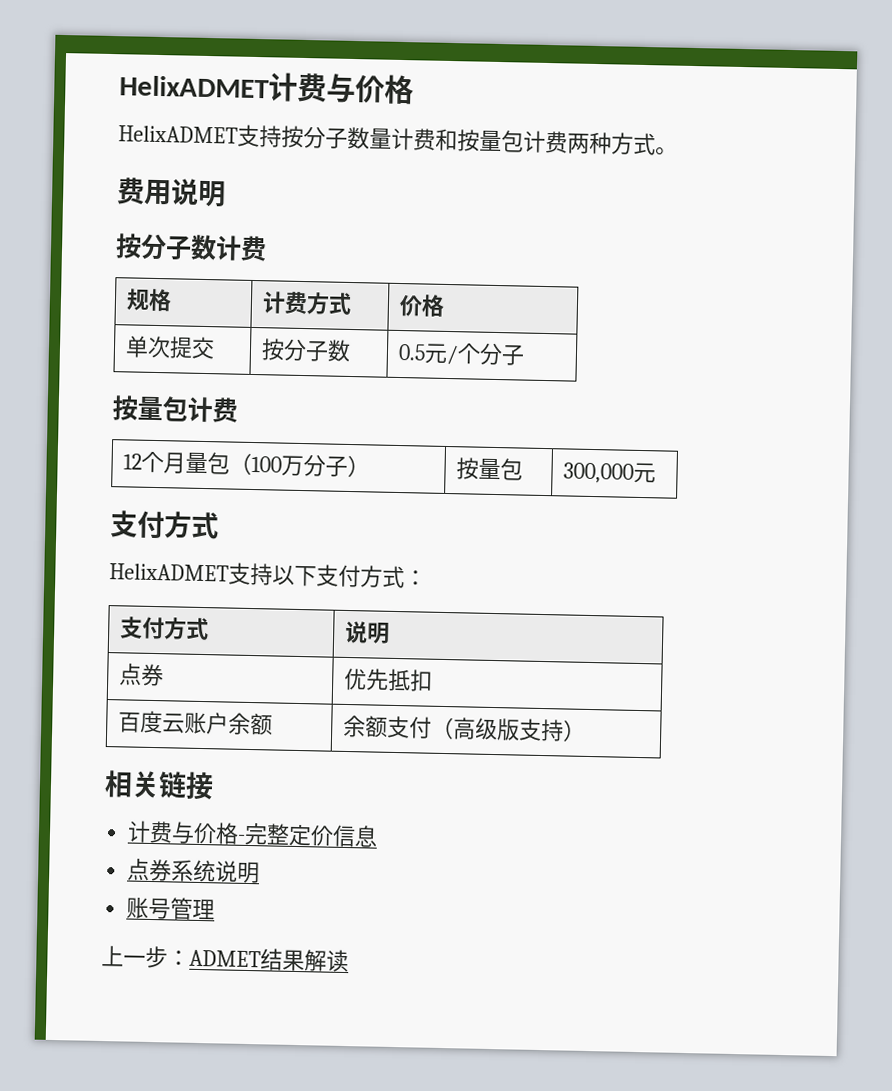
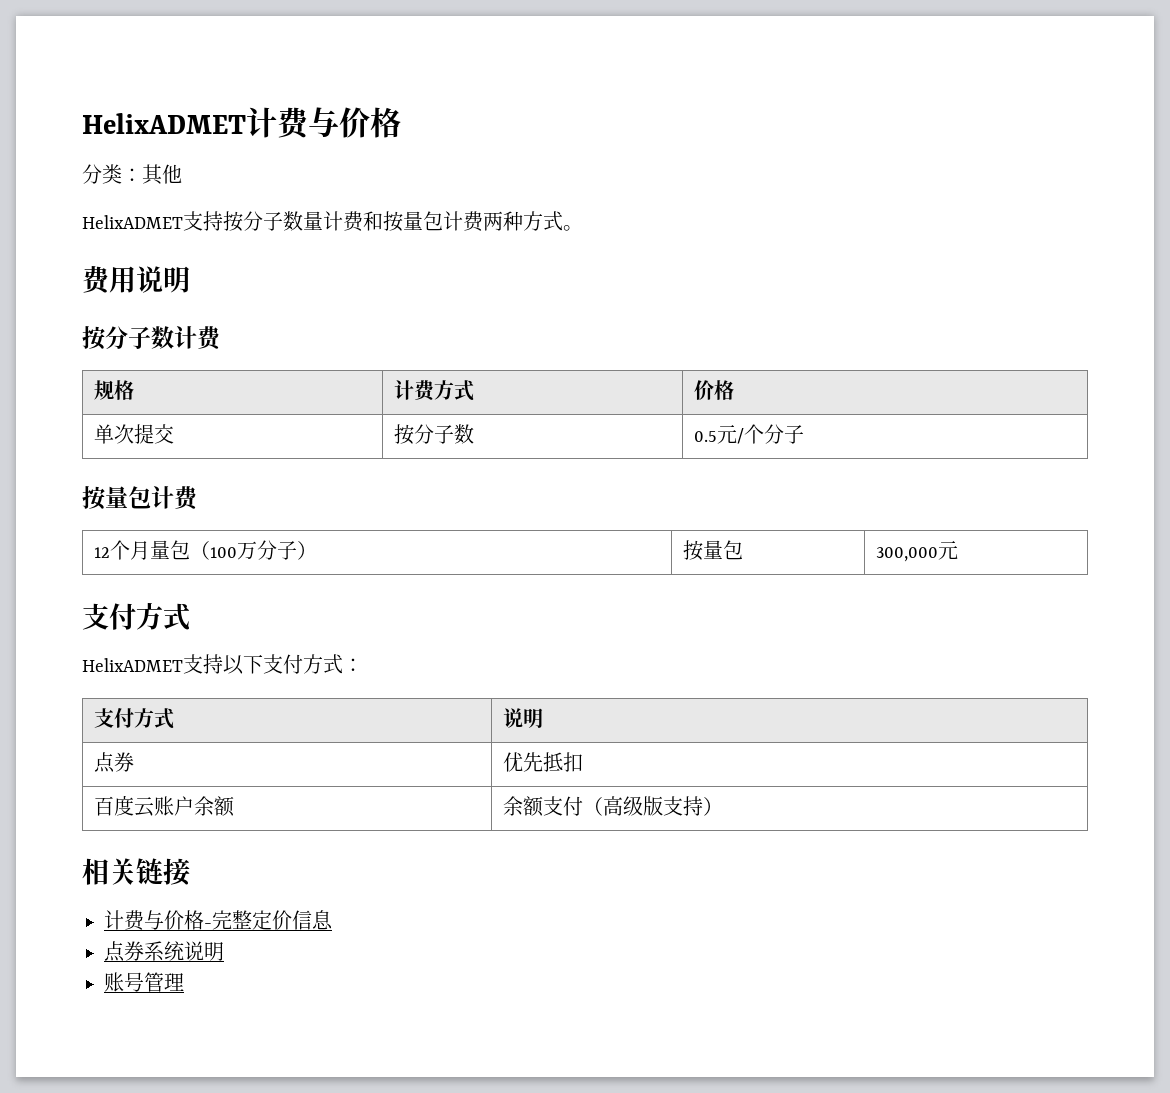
+ 分类：其他
- 上一步：ADMET结果解读

